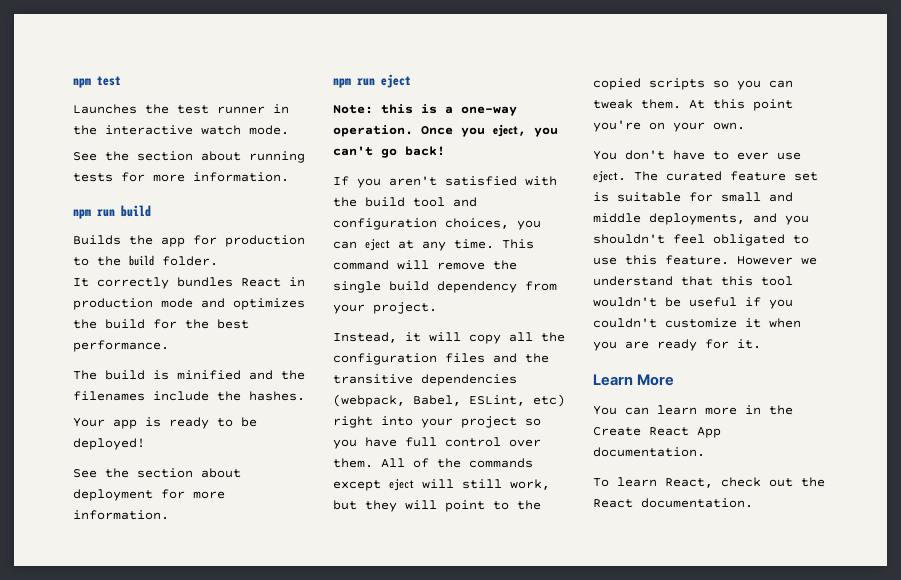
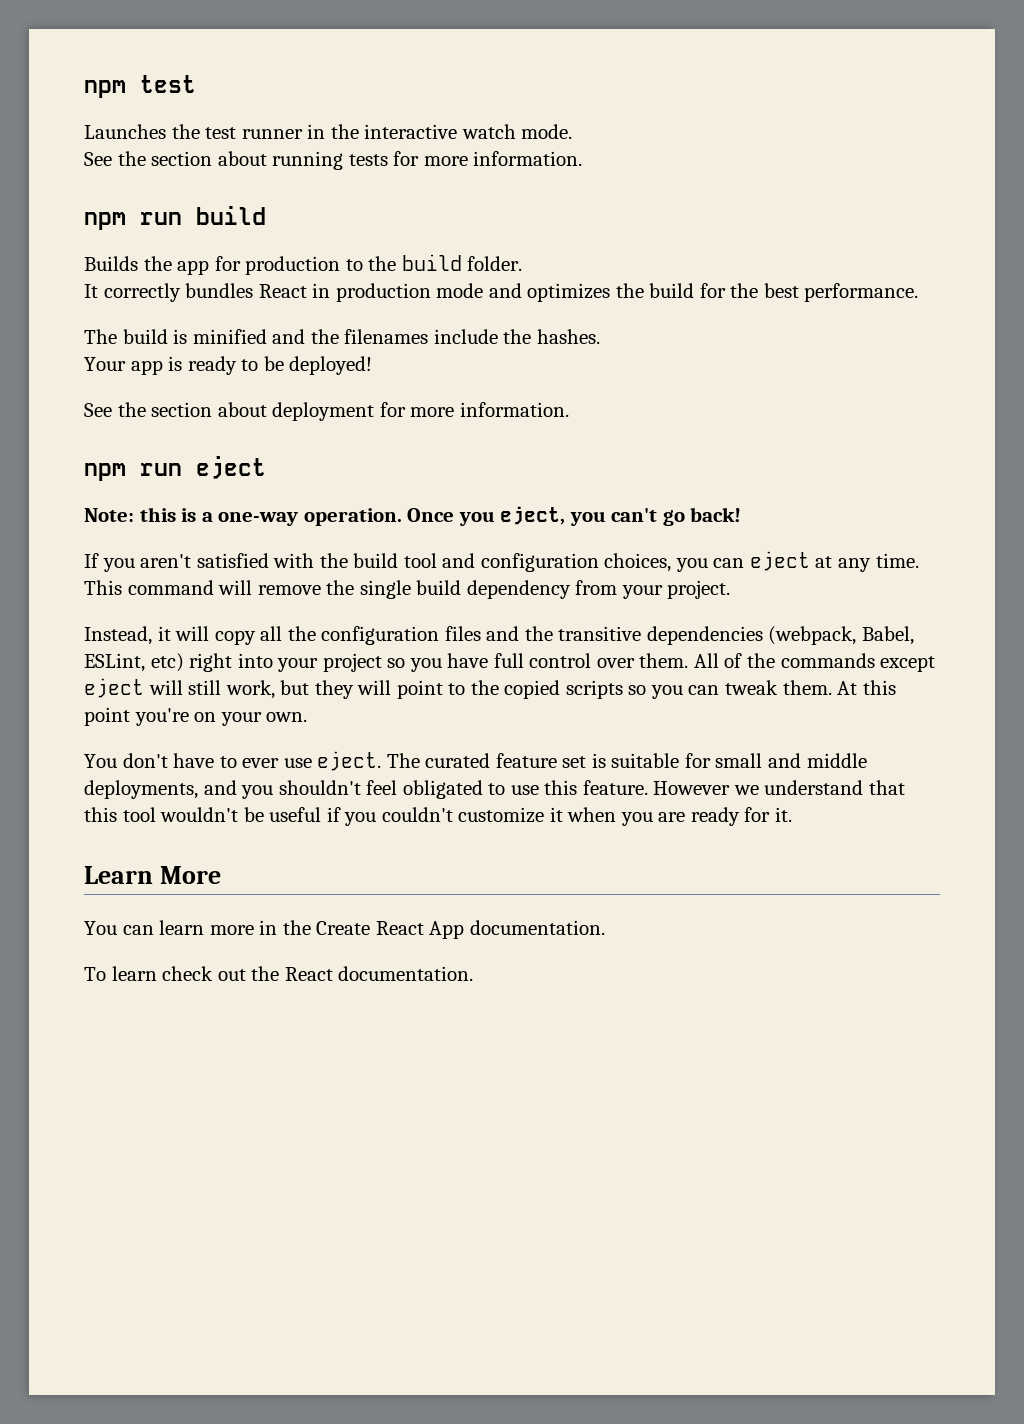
- To learn React, check out the React documentation.
+ To learn check out the React documentation.

